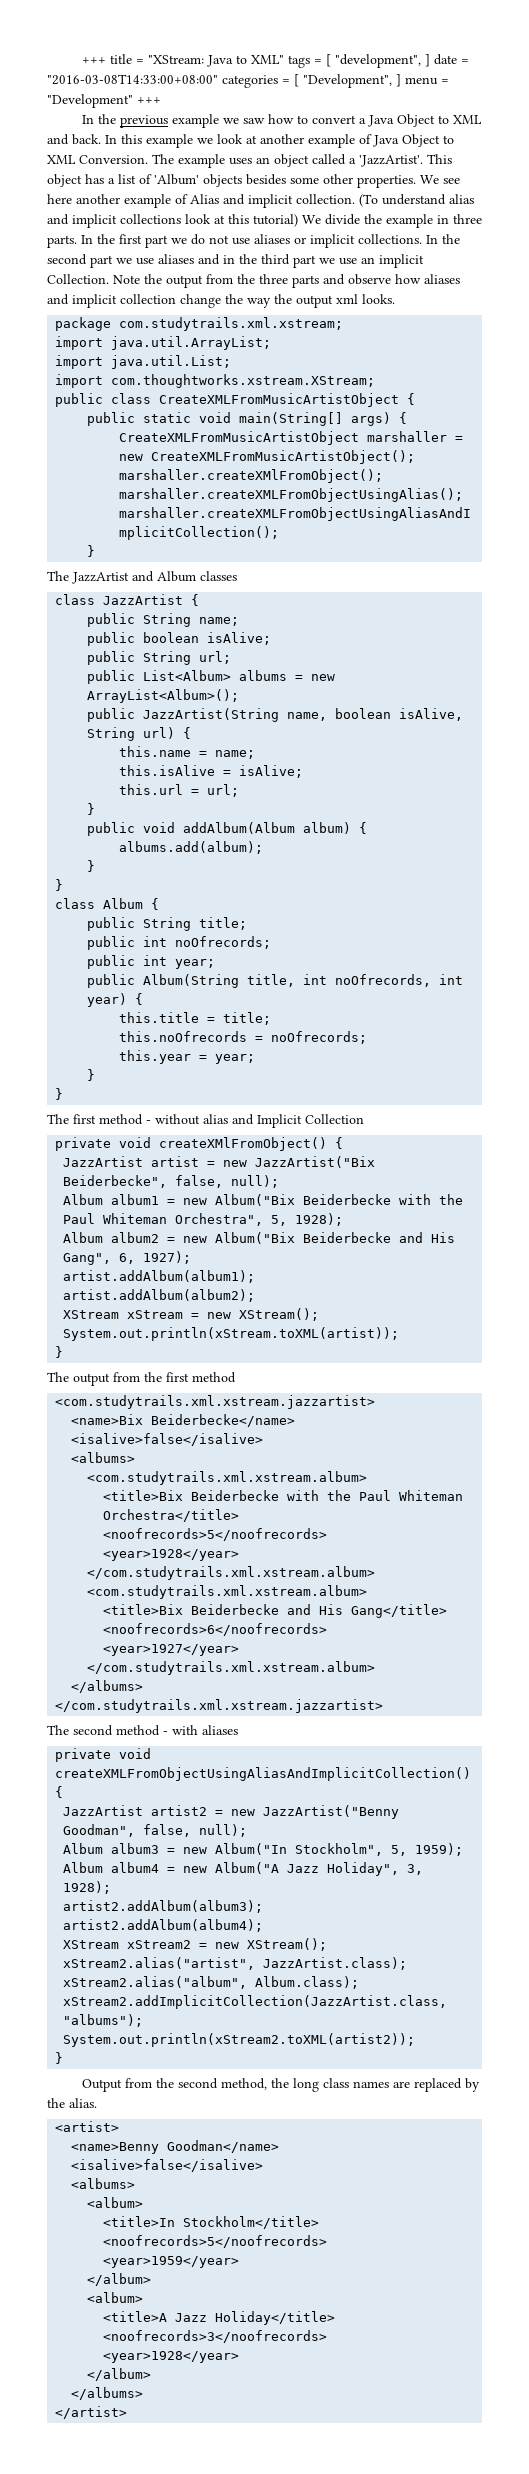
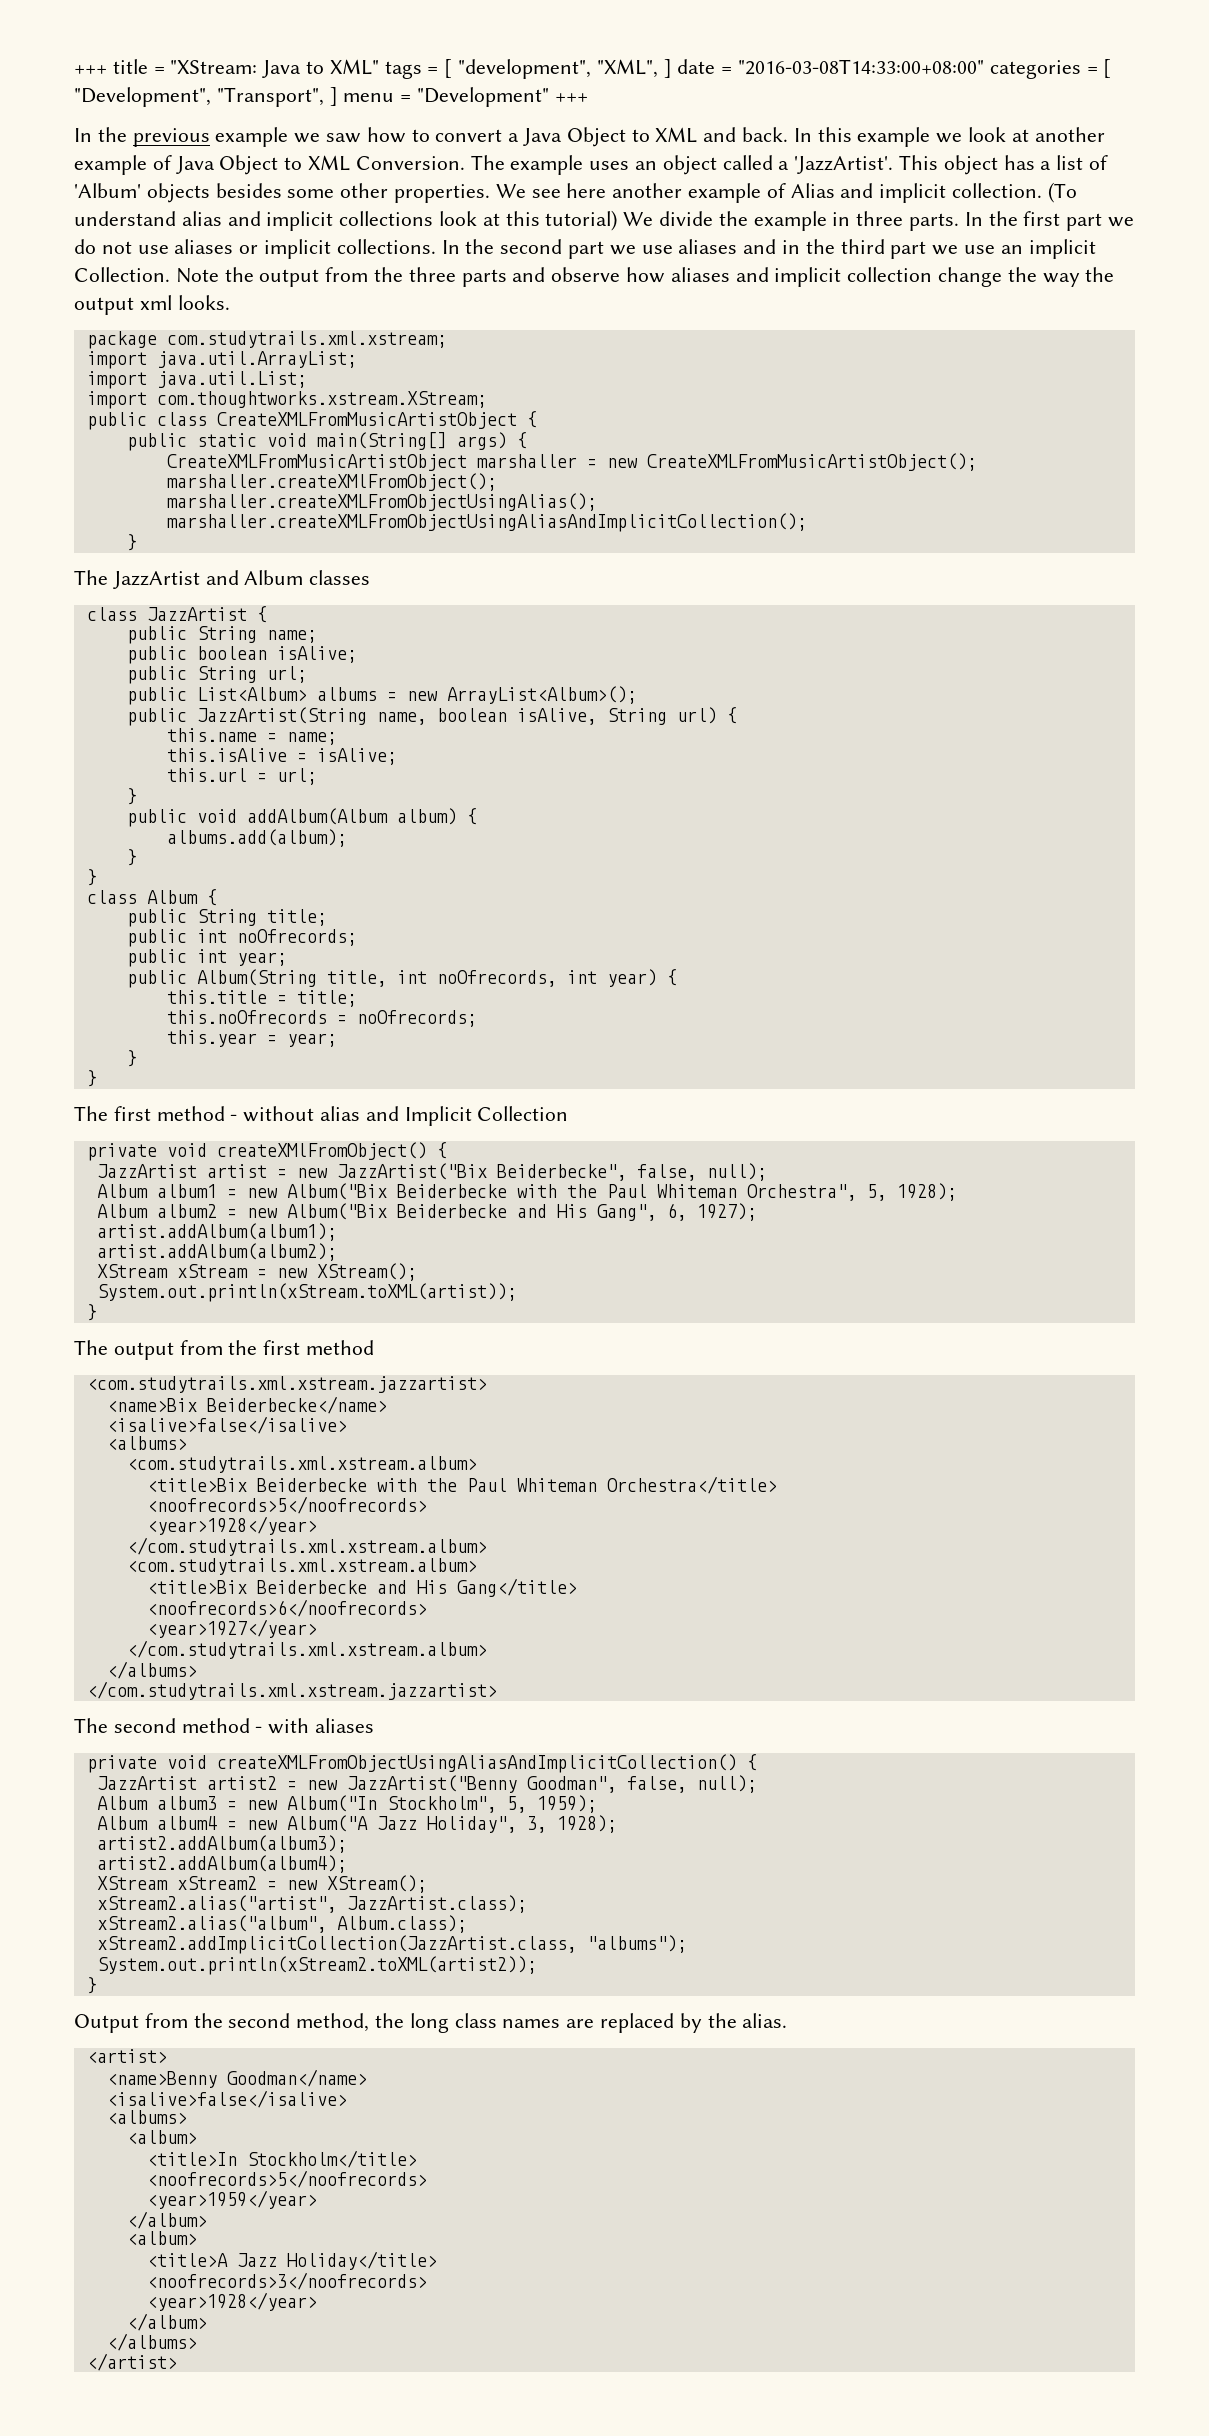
- +++ title = "XStream: Java to XML" tags = [ "development", ] date = "2016-03-08T14:33:00+08:00" categories = [ "Development", ] menu = "Development" +++
+ +++ title = "XStream: Java to XML" tags = [ "development", "XML", ] date = "2016-03-08T14:33:00+08:00" categories = [ "Development", "Transport", ] menu = "Development" +++

